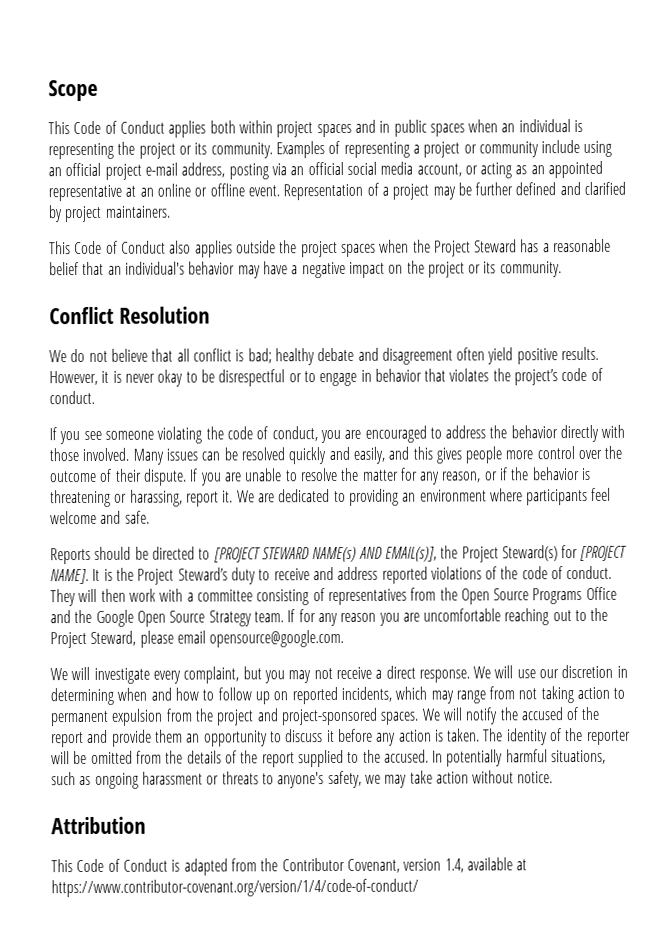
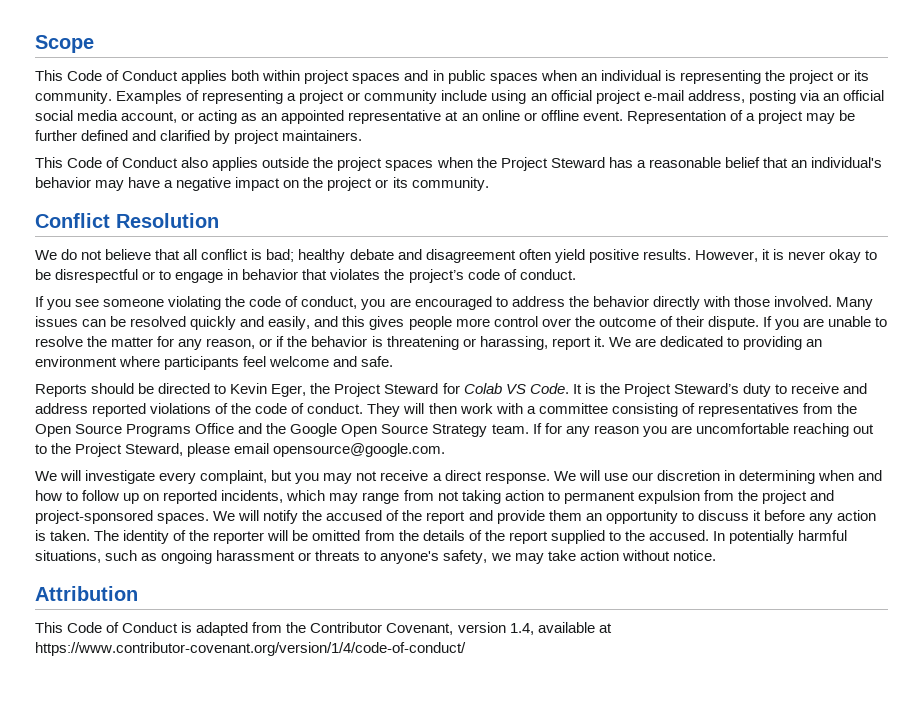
- Reports should be directed to [PROJECT STEWARD NAME(s) AND EMAIL(s)], the Project Steward(s) for [PROJECT NAME].
+ Reports should be directed to Kevin Eger, the Project Steward for Colab VS Code.

